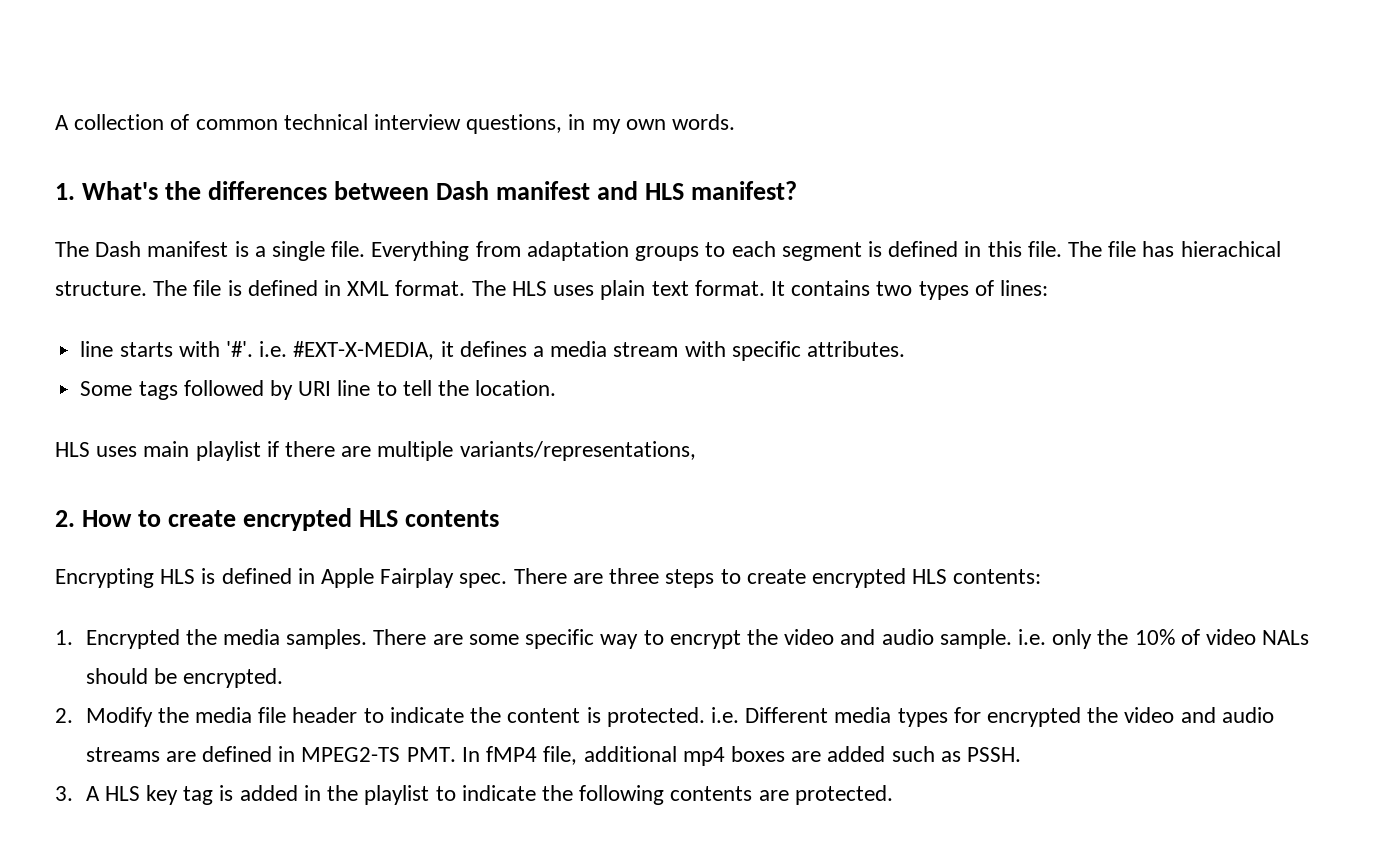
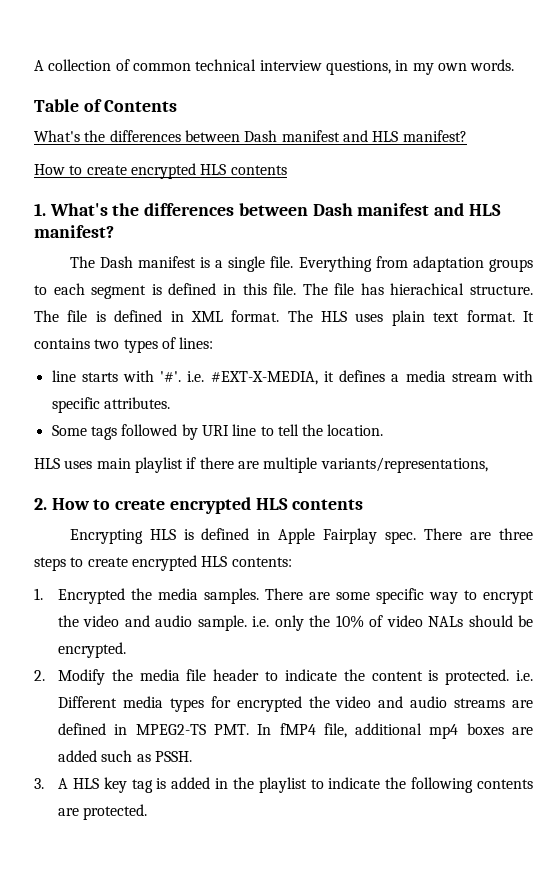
+ Table of Contents
+ What's the differences between Dash manifest and HLS manifest?
+ How to create encrypted HLS contents

